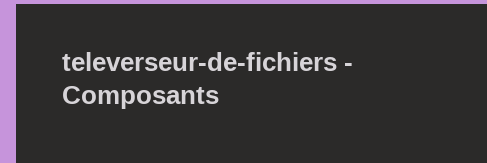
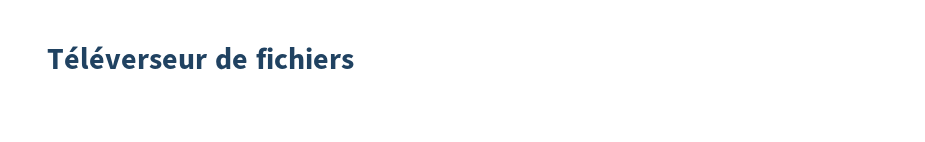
- televerseur-de-fichiers - Composants
+ Téléverseur de fichiers

